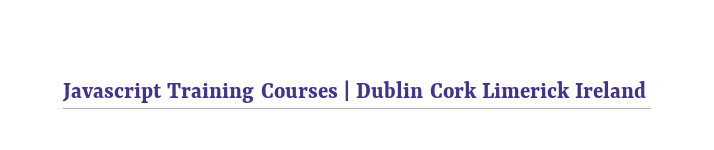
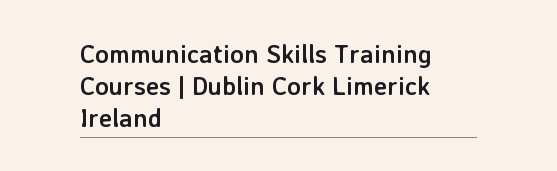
- Javascript Training Courses | Dublin Cork Limerick Ireland
+ Communication Skills Training Courses | Dublin Cork Limerick Ireland

